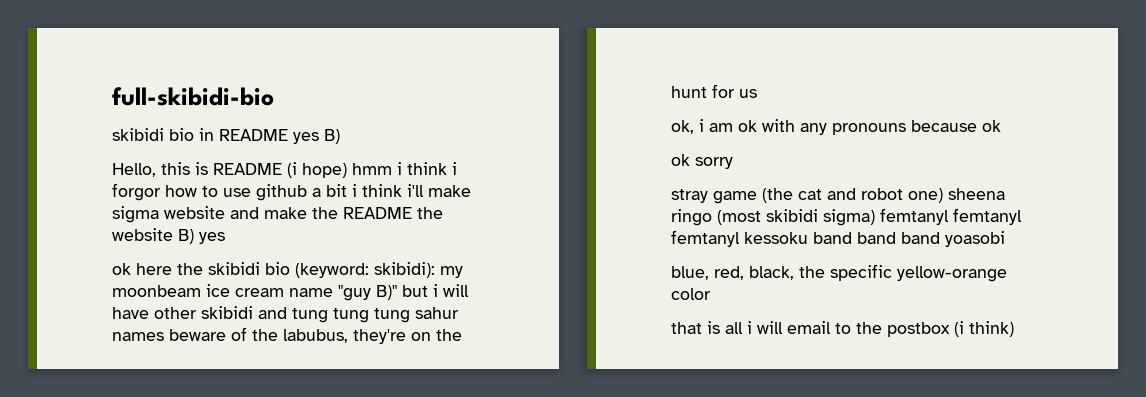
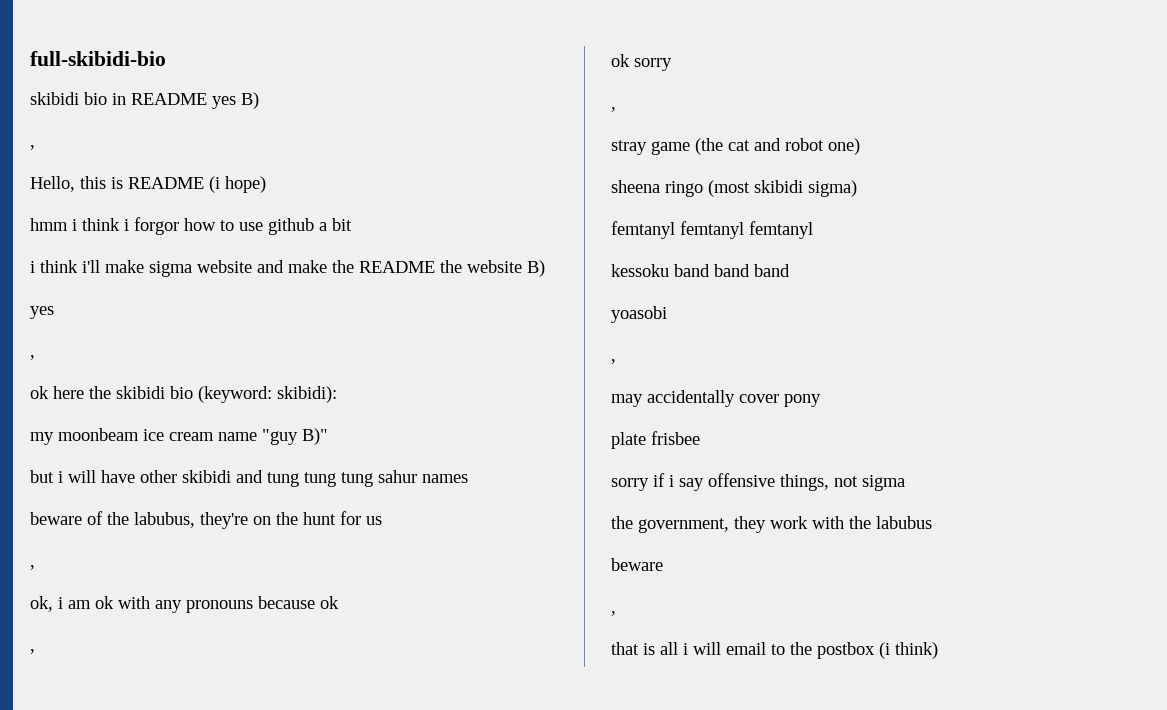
  skibidi bio in README yes B)
+ ,
- Hello, this is README (i hope) hmm i think i forgor how to use github a bit i think i'll make sigma website and make the README the website B) yes
+ Hello, this is README (i hope)
+ hmm i think i forgor how to use github a bit
+ i think i'll make sigma website and make the README the website B)
+ yes
+ ,
- ok here the skibidi bio (keyword: skibidi): my moonbeam ice cream name "guy B)" but i will have other skibidi and tung tung tung sahur names beware of the labubus, they're on the hunt for us
+ ok here the skibidi bio (keyword: skibidi):
+ my moonbeam ice cream name "guy B)"
+ but i will have other skibidi and tung tung tung sahur names
+ beware of the labubus, they're on the hunt for us
+ ,
  ok, i am ok with any pronouns because ok
+ ,
  ok sorry
+ ,
- stray game (the cat and robot one) sheena ringo (most skibidi sigma) femtanyl femtanyl femtanyl kessoku band band band yoasobi
- blue, red, black, the specific yellow-orange color
+ stray game (the cat and robot one)
+ sheena ringo (most skibidi sigma)
+ femtanyl femtanyl femtanyl
+ kessoku band band band
+ yoasobi
+ ,
+ may accidentally cover pony
+ plate frisbee
+ sorry if i say offensive things, not sigma
+ the government, they work with the labubus
+ beware
+ ,

